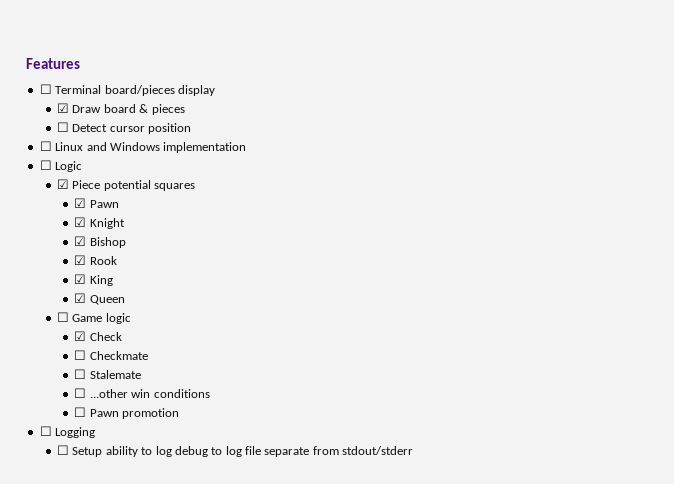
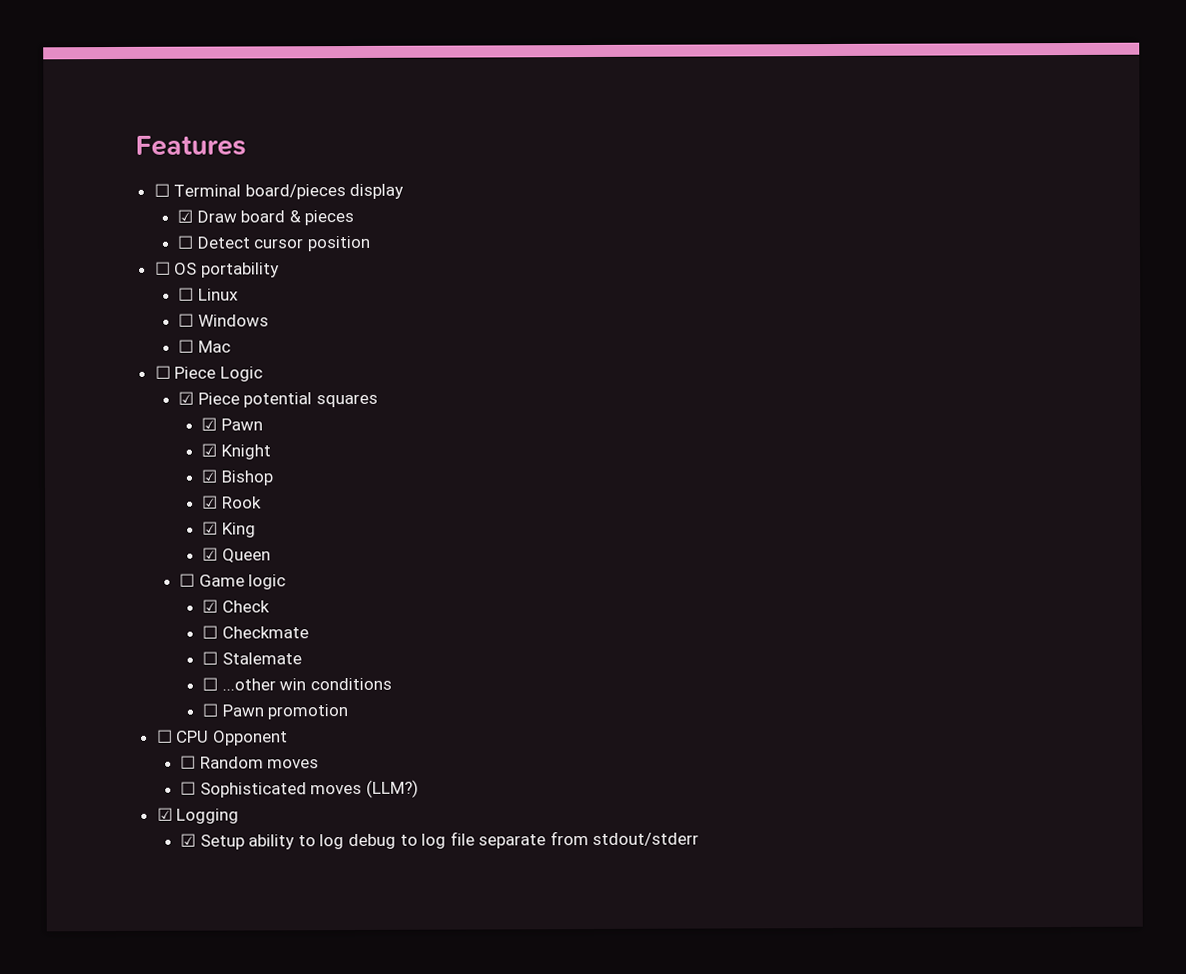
- ☐ Linux and Windows implementation
- ☐ Logic
+ ☐ OS portability
+ ☐ Linux
+ ☐ Windows
+ ☐ Mac
+ ☐ Piece Logic
- ☐ Logging
+ ☐ CPU Opponent
+ ☐ Random moves
+ ☐ Sophisticated moves (LLM?)
+ ☑ Logging
- ☐ Setup ability to log debug to log file separate from stdout/stderr
+ ☑ Setup ability to log debug to log file separate from stdout/stderr

